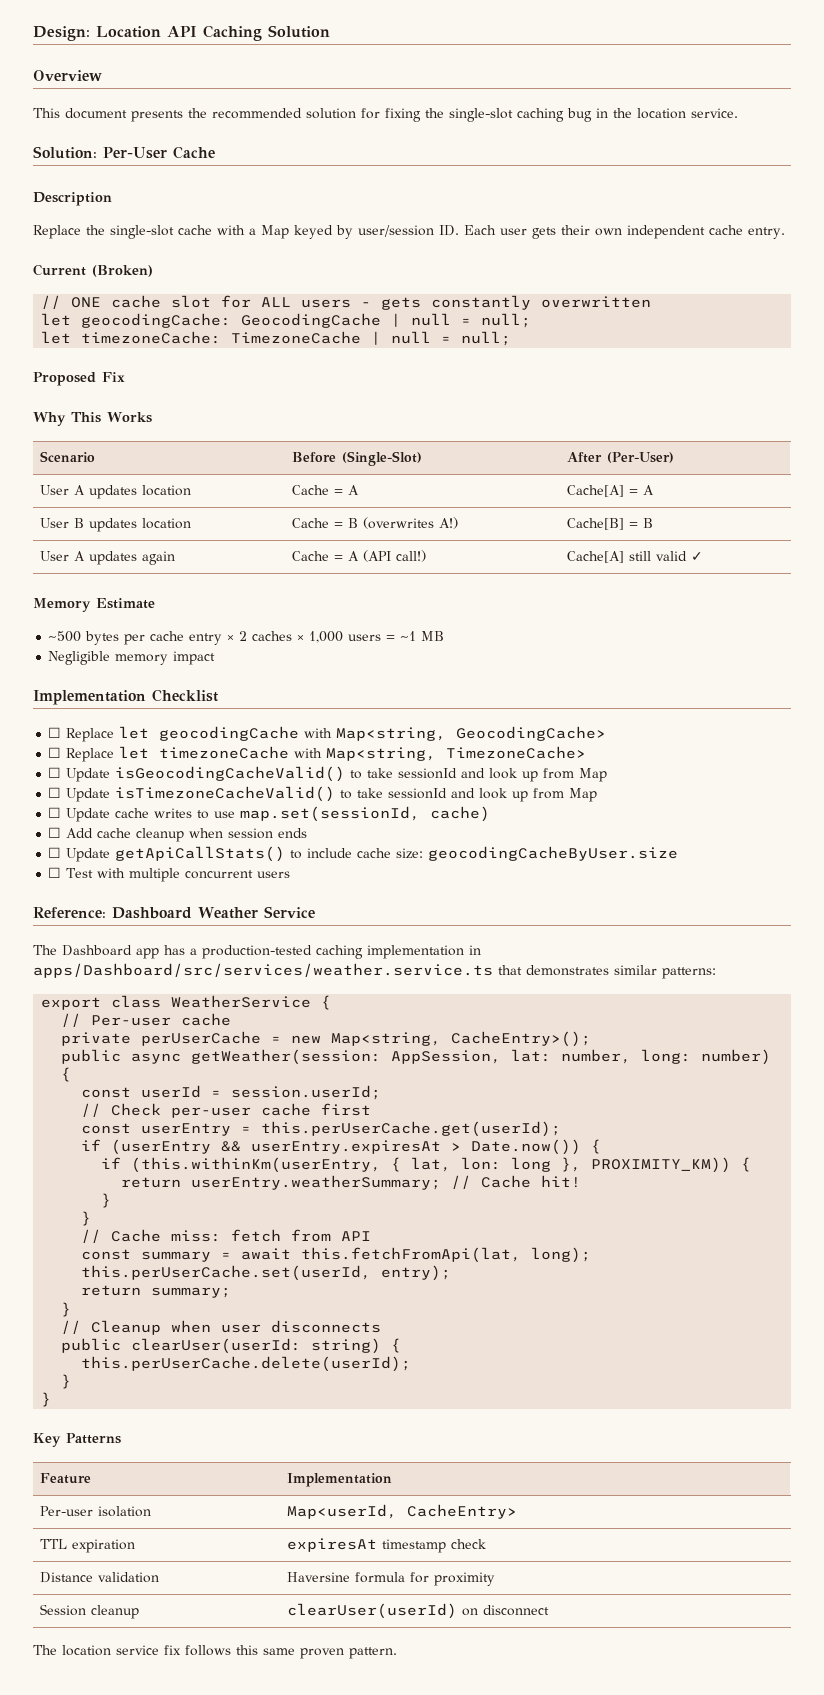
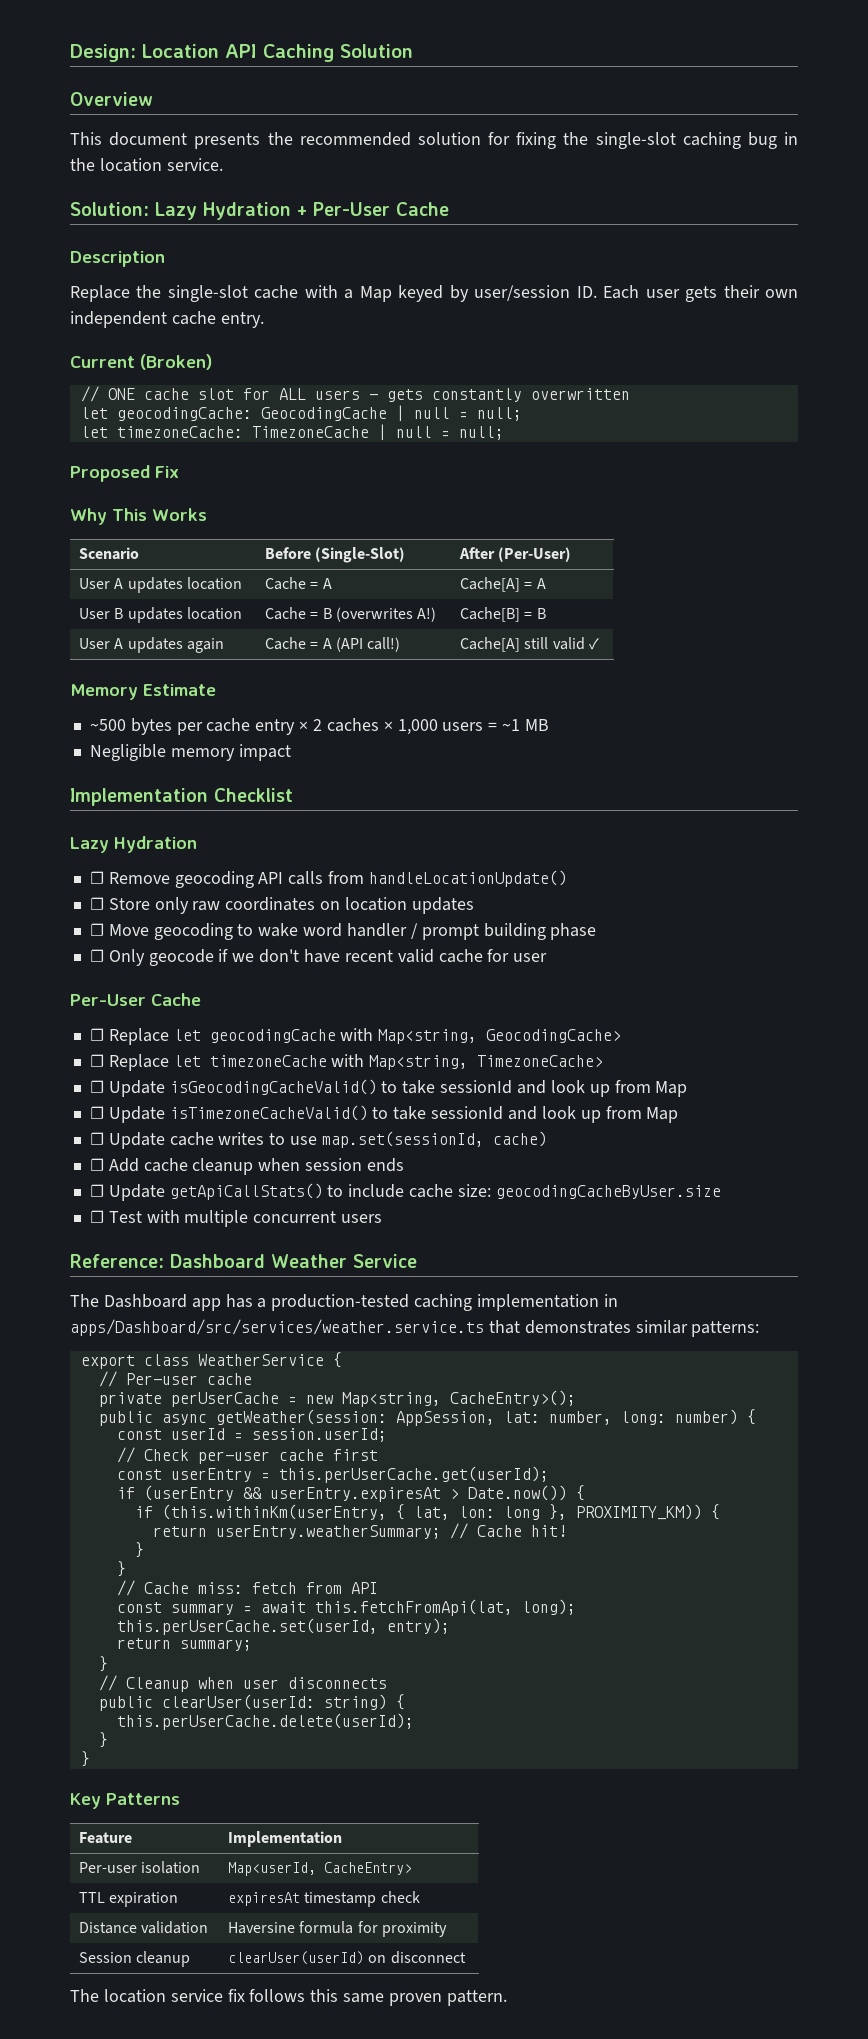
- Solution: Per-User Cache
+ Solution: Lazy Hydration + Per-User Cache
  Implementation Checklist
+ Lazy Hydration
+ ☐ Remove geocoding API calls from handleLocationUpdate()
+ ☐ Store only raw coordinates on location updates
+ ☐ Move geocoding to wake word handler / prompt building phase
+ ☐ Only geocode if we don't have recent valid cache for user
+ Per-User Cache

